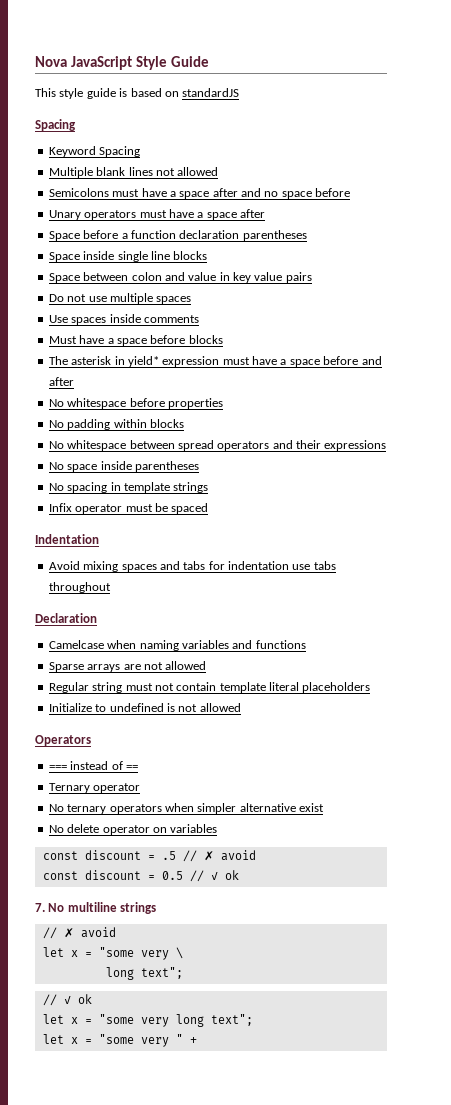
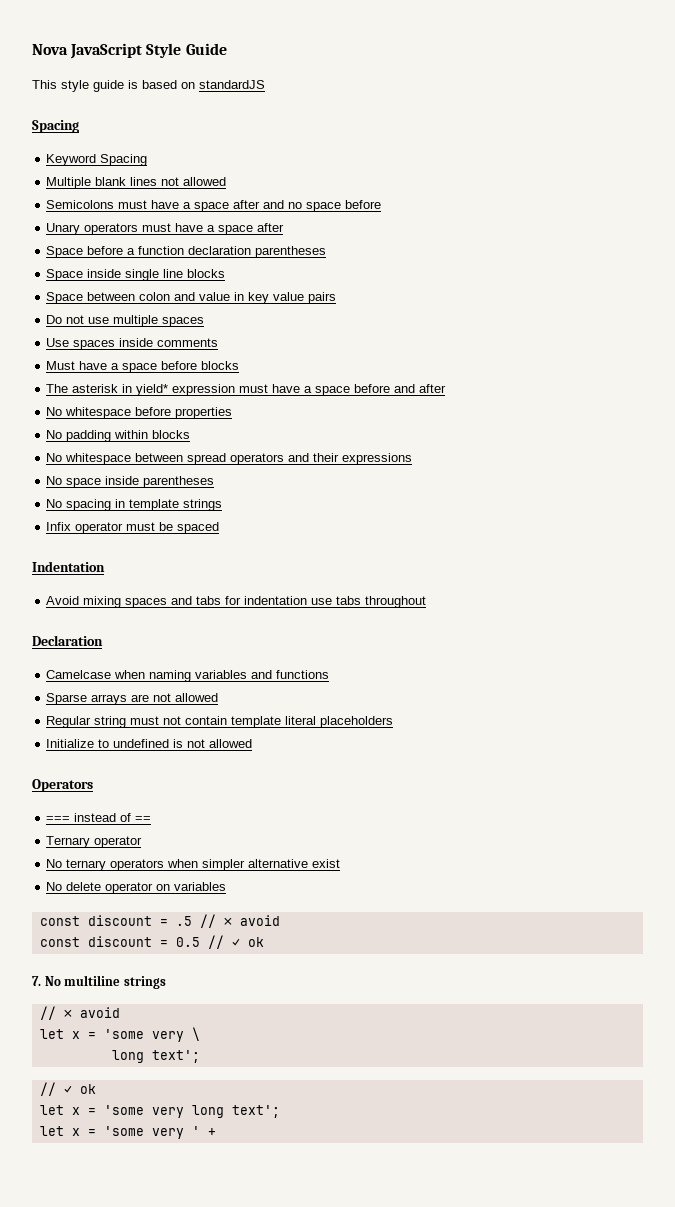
- let x = "some very \
- long text";
+ let x = 'some very \
+ long text';
- let x = "some very long text";
- let x = "some very " +
+ let x = 'some very long text';
+ let x = 'some very ' +

